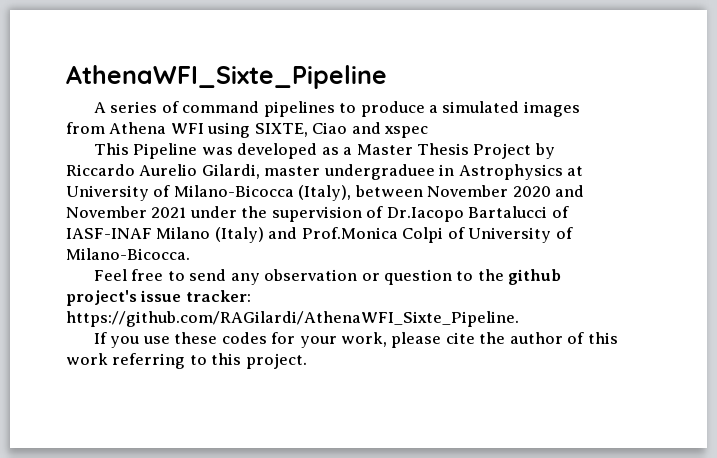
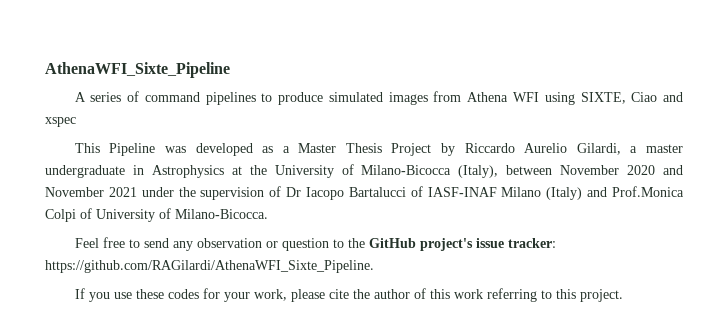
- A series of command pipelines to produce a simulated images from Athena WFI using SIXTE, Ciao and xspec
+ A series of command pipelines to produce simulated images from Athena WFI using SIXTE, Ciao and xspec
- This Pipeline was developed as a Master Thesis Project by Riccardo Aurelio Gilardi, master undergraduee in Astrophysics at University of Milano-Bicocca (Italy), between November 2020 and November 2021 under the supervision of Dr.Iacopo Bartalucci of IASF-INAF Milano (Italy) and Prof.Monica Colpi of University of Milano-Bicocca.
+ This Pipeline was developed as a Master Thesis Project by Riccardo Aurelio Gilardi, a master undergraduate in Astrophysics at the University of Milano-Bicocca (Italy), between November 2020 and November 2021 under the supervision of Dr Iacopo Bartalucci of IASF-INAF Milano (Italy) and Prof.Monica Colpi of University of Milano-Bicocca.
- Feel free to send any observation or question to the github project's issue tracker: https://github.com/RAGilardi/AthenaWFI_Sixte_Pipeline.
+ Feel free to send any observation or question to the GitHub project's issue tracker: https://github.com/RAGilardi/AthenaWFI_Sixte_Pipeline.

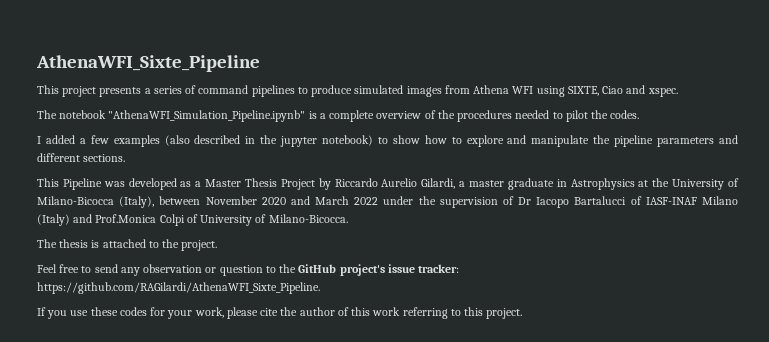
- A series of command pipelines to produce simulated images from Athena WFI using SIXTE, Ciao and xspec
+ This project presents a series of command pipelines to produce simulated images from Athena WFI using SIXTE, Ciao and xspec.
+ The notebook "AthenaWFI_Simulation_Pipeline.ipynb" is a complete overview of the procedures needed to pilot the codes.
+ I added a few examples (also described in the jupyter notebook) to show how to explore and manipulate the pipeline parameters and different sections.
- This Pipeline was developed as a Master Thesis Project by Riccardo Aurelio Gilardi, a master undergraduate in Astrophysics at the University of Milano-Bicocca (Italy), between November 2020 and November 2021 under the supervision of Dr Iacopo Bartalucci of IASF-INAF Milano (Italy) and Prof.Monica Colpi of University of Milano-Bicocca.
+ This Pipeline was developed as a Master Thesis Project by Riccardo Aurelio Gilardi, a master graduate in Astrophysics at the University of Milano-Bicocca (Italy), between November 2020 and March 2022 under the supervision of Dr Iacopo Bartalucci of IASF-INAF Milano (Italy) and Prof.Monica Colpi of University of Milano-Bicocca.
+ The thesis is attached to the project.

